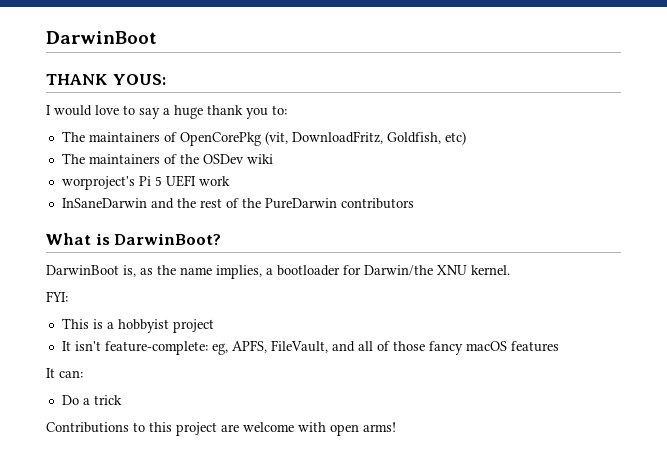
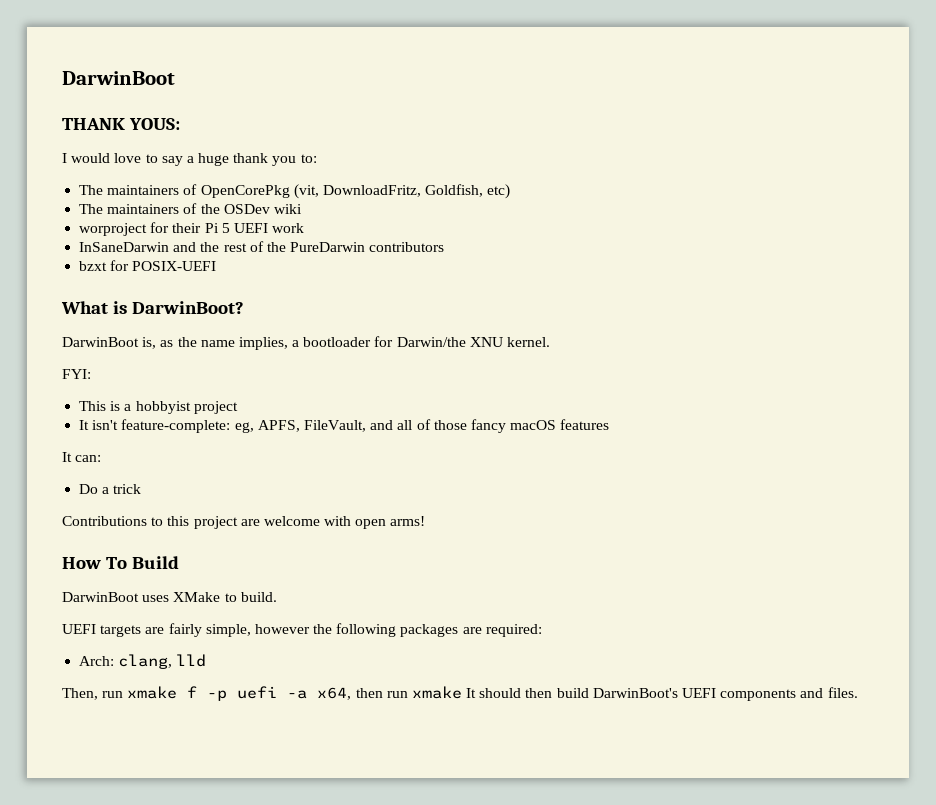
- worproject's Pi 5 UEFI work
+ worproject for their Pi 5 UEFI work
+ bzxt for POSIX-UEFI
+ How To Build
+ DarwinBoot uses XMake to build.
+ UEFI targets are fairly simple, however the following packages are required:
+ Arch: clang, lld
+ Then, run xmake f -p uefi -a x64, then run xmake It should then build DarwinBoot's UEFI components and files.

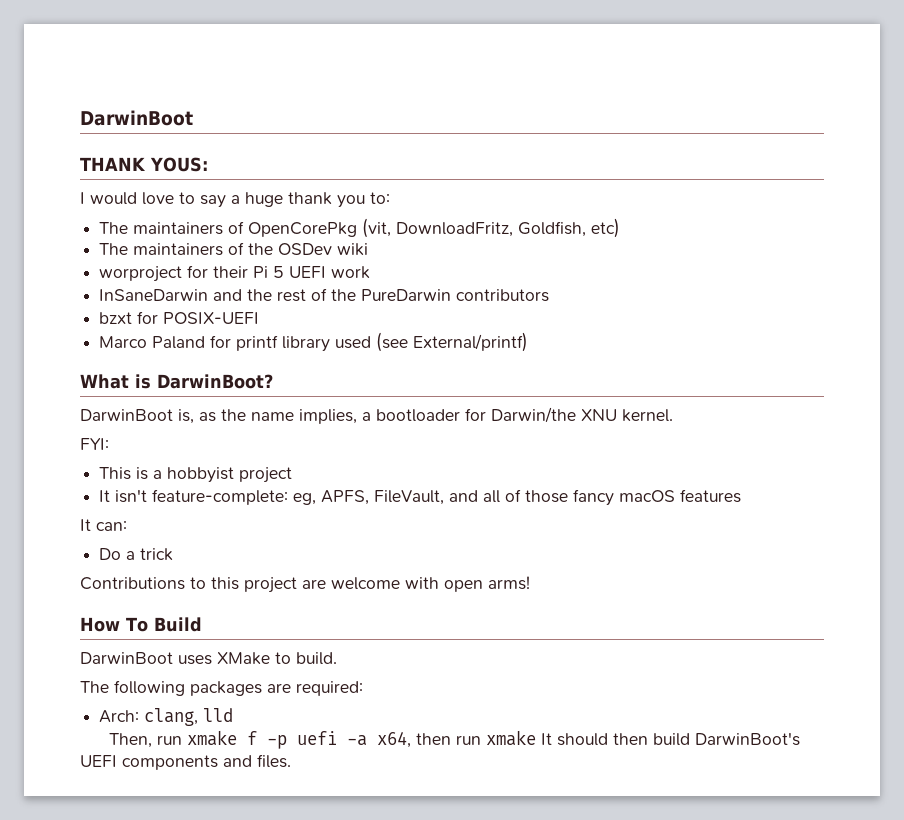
+ Marco Paland for printf library used (see External/printf)
- UEFI targets are fairly simple, however the following packages are required:
+ The following packages are required:

